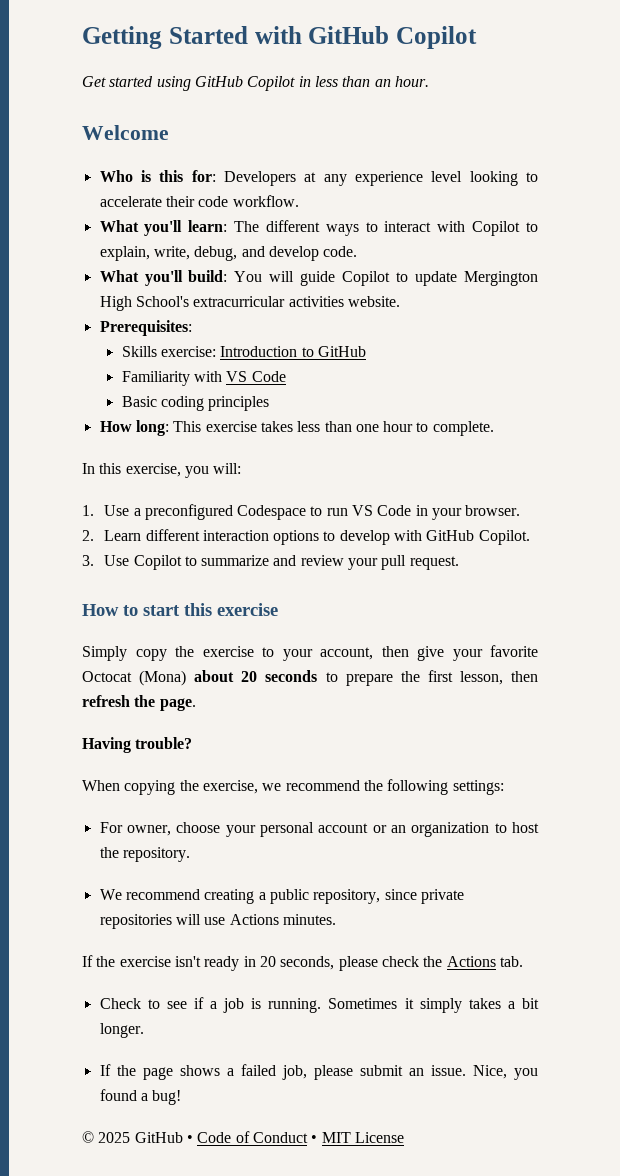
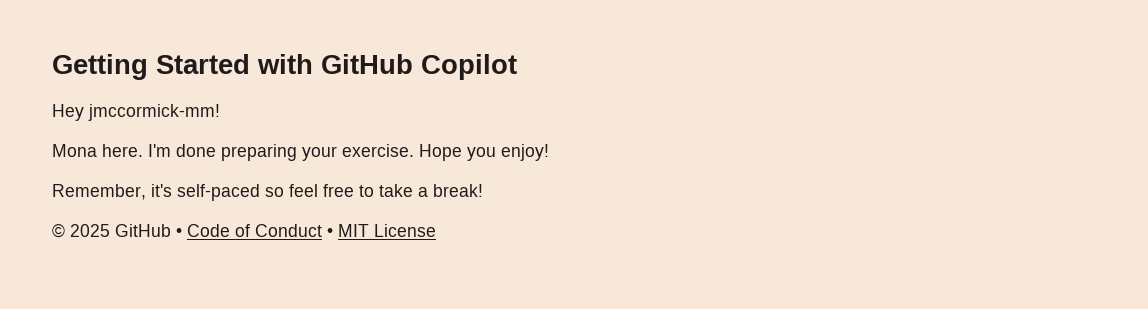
- Get started using GitHub Copilot in less than an hour.
- Welcome
- Who is this for: Developers at any experience level looking to accelerate their code workflow.
- What you'll learn: The different ways to interact with Copilot to explain, write, debug, and develop code.
- What you'll build: You will guide Copilot to update Mergington High School's extracurricular activities website.
- Prerequisites:
- Skills exercise: Introduction to GitHub
- Familiarity with VS Code
- Basic coding principles
- How long: This exercise takes less than one hour to complete.
- In this exercise, you will:
- 1. Use a preconfigured Codespace to run VS Code in your browser.
- 2. Learn different interaction options to develop with GitHub Copilot.
- 3. Use Copilot to summarize and review your pull request.
- How to start this exercise
- Simply copy the exercise to your account, then give your favorite Octocat (Mona) about 20 seconds to prepare the first lesson, then refresh the page.
- Having trouble?
- When copying the exercise, we recommend the following settings:
- For owner, choose your personal account or an organization to host the repository.
- We recommend creating a public repository, since private repositories will use Actions minutes.
- If the exercise isn't ready in 20 seconds, please check the Actions tab.
- Check to see if a job is running. Sometimes it simply takes a bit longer.
- If the page shows a failed job, please submit an issue. Nice, you found a bug!
+ Hey jmccormick-mm!
+ Mona here. I'm done preparing your exercise. Hope you enjoy!
+ Remember, it's self-paced so feel free to take a break!

